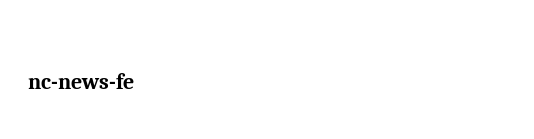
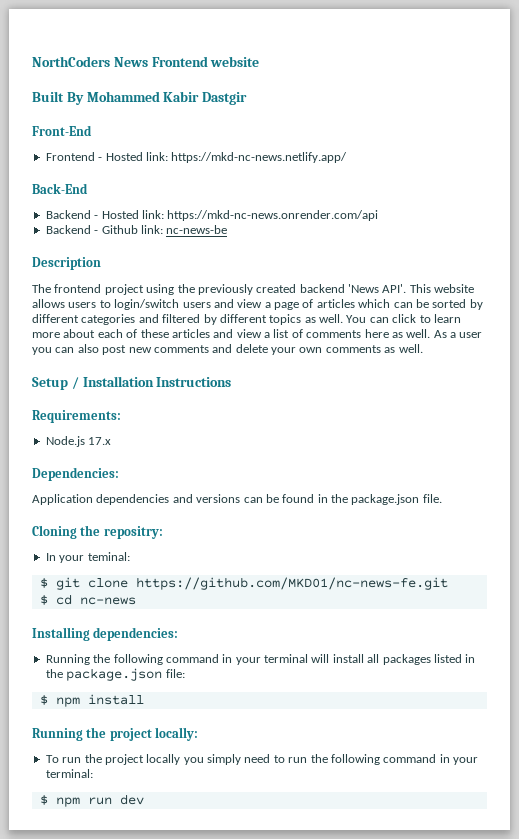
- nc-news-fe
+ NorthCoders News Frontend website
+ Built By Mohammed Kabir Dastgir
+ Front-End
+ Frontend - Hosted link: https://mkd-nc-news.netlify.app/
+ Back-End
+ Backend - Hosted link: https://mkd-nc-news.onrender.com/api
+ Backend - Github link: nc-news-be
+ Description
+ The frontend project using the previously created backend 'News API'. This website allows users to login/switch users and view a page of articles which can be sorted by different categories and filtered by different topics as well. You can click to learn more about each of these articles and view a list of comments here as well. As a user you can also post new comments and delete your own comments as well.
+ Setup / Installation Instructions
+ Requirements:
+ Node.js 17.x
+ Dependencies:
+ Application dependencies and versions can be found in the package.json file.
+ Cloning the repositry:
+ In your teminal:
+ $ git clone https://github.com/MKD01/nc-news-fe.git
+ $ cd nc-news
+ Installing dependencies:
+ Running the following command in your terminal will install all packages listed in the package.json file:
+ $ npm install
+ Running the project locally:
+ To run the project locally you simply need to run the following command in your terminal:
+ $ npm run dev

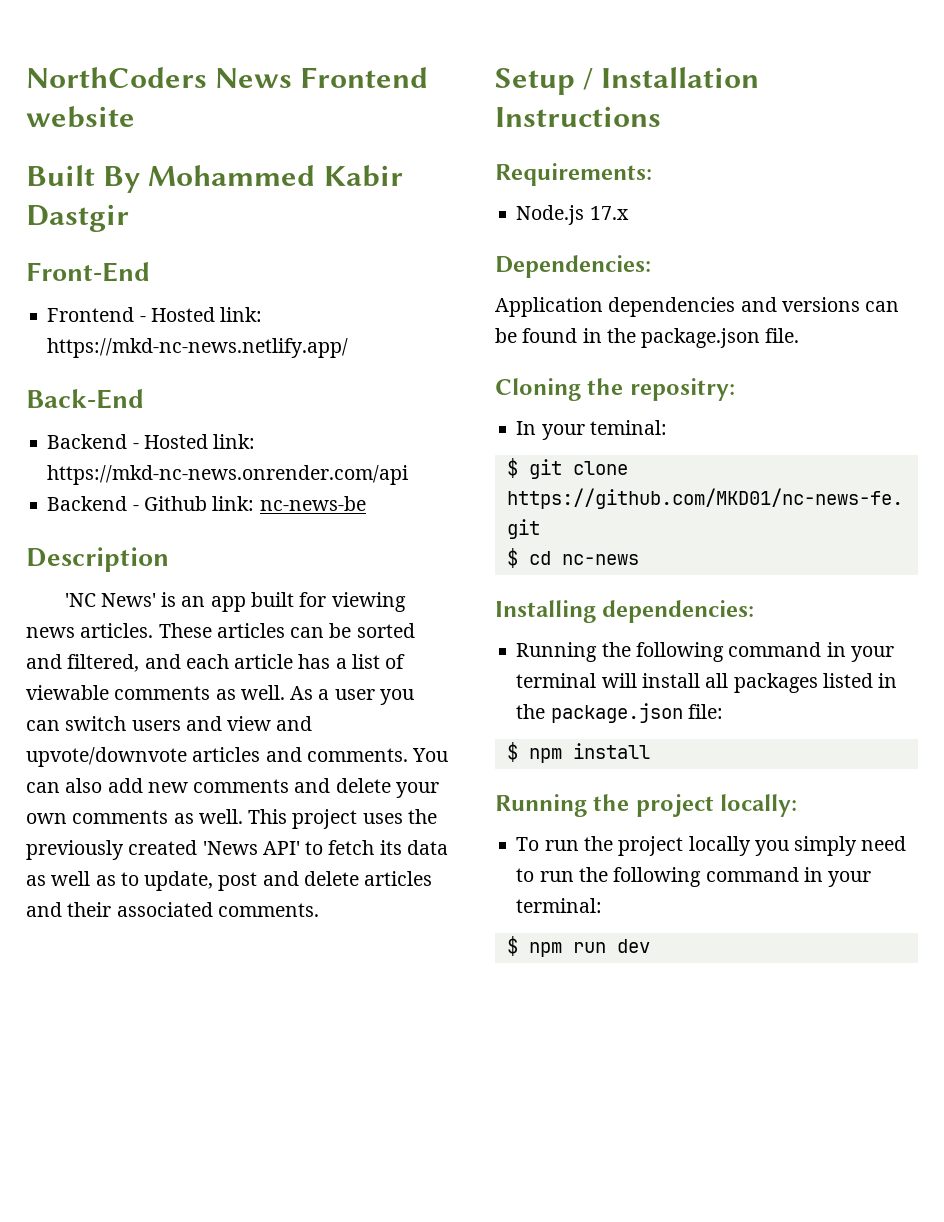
- The frontend project using the previously created backend 'News API'. This website allows users to login/switch users and view a page of articles which can be sorted by different categories and filtered by different topics as well. You can click to learn more about each of these articles and view a list of comments here as well.
+ 'NC News' is an app built for viewing news articles. These articles can be sorted and filtered, and each article has a list of viewable comments as well.
- As a user you can also post new comments and delete your own comments as well.
+ As a user you can switch users and view and upvote/downvote articles and comments. You can also add new comments and delete your own comments as well. This project uses the previously created 'News API' to fetch its data as well as to update, post and delete articles and their associated comments.

